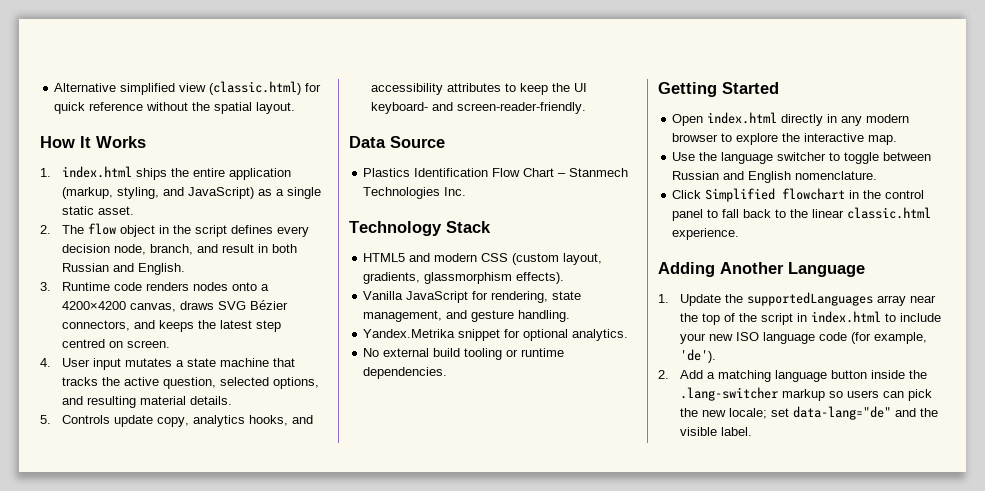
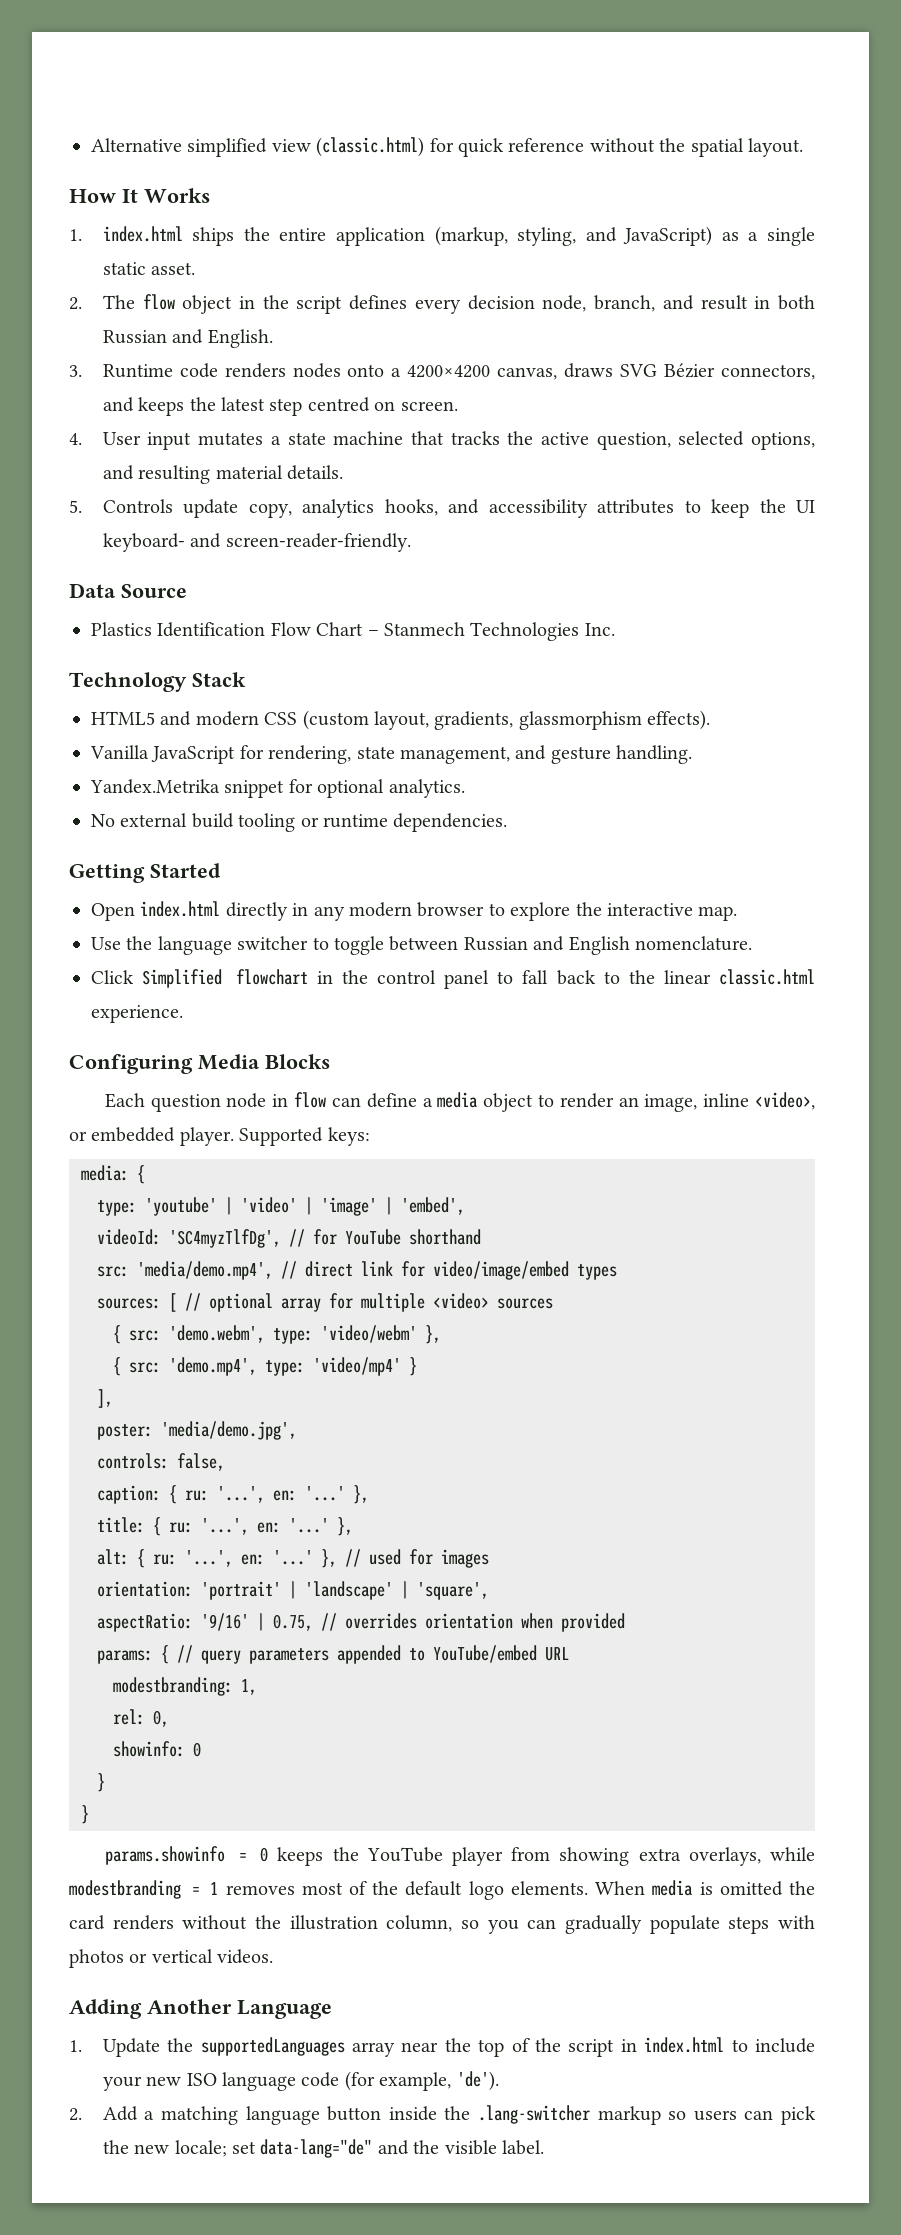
+ Configuring Media Blocks
+ Each question node in flow can define a media object to render an image, inline <video>, or embedded player. Supported keys:
+ media: {
+ type: 'youtube' | 'video' | 'image' | 'embed',
+ videoId: 'SC4myzTlfDg', // for YouTube shorthand
+ src: 'media/demo.mp4', // direct link for video/image/embed types
+ sources: [ // optional array for multiple <video> sources
+ { src: 'demo.webm', type: 'video/webm' },
+ { src: 'demo.mp4', type: 'video/mp4' }
+ ],
+ poster: 'media/demo.jpg',
+ controls: false,
+ caption: { ru: '...', en: '...' },
+ title: { ru: '...', en: '...' },
+ alt: { ru: '...', en: '...' }, // used for images
+ orientation: 'portrait' | 'landscape' | 'square',
+ aspectRatio: '9/16' | 0.75, // overrides orientation when provided
+ params: { // query parameters appended to YouTube/embed URL
+ modestbranding: 1,
+ rel: 0,
+ showinfo: 0
+ }
+ }
+ params.showinfo = 0 keeps the YouTube player from showing extra overlays, while modestbranding = 1 removes most of the default logo elements. When media is omitted the card renders without the illustration column, so you can gradually populate steps with photos or vertical videos.

